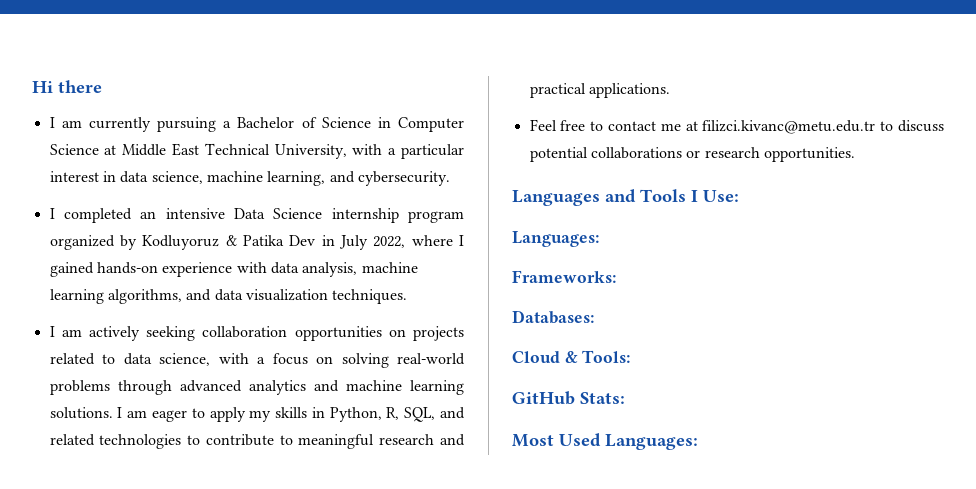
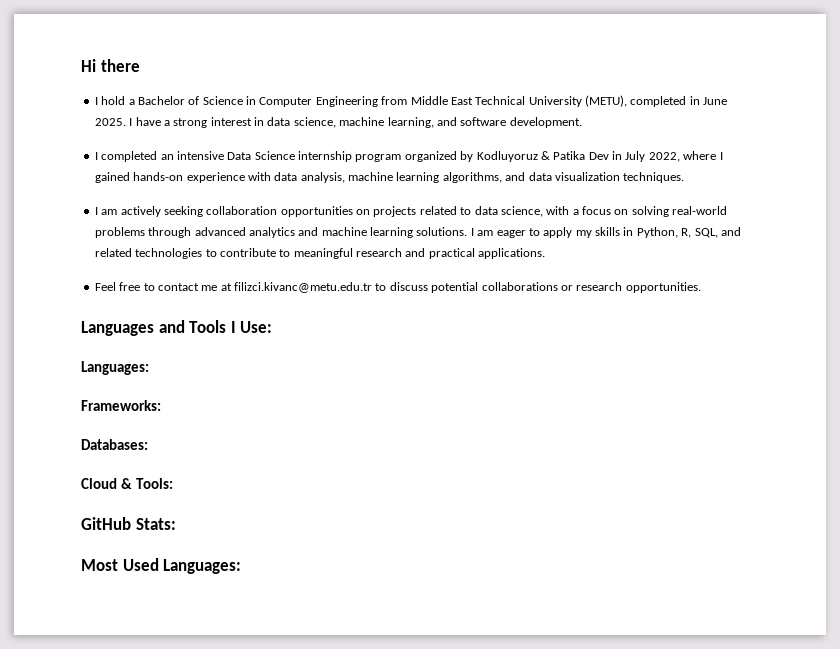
- I am currently pursuing a Bachelor of Science in Computer Science at Middle East Technical University, with a particular interest in data science, machine learning, and cybersecurity.
+ I hold a Bachelor of Science in Computer Engineering from Middle East Technical University (METU), completed in June 2025. I have a strong interest in data science, machine learning, and software development.

